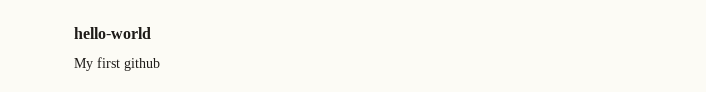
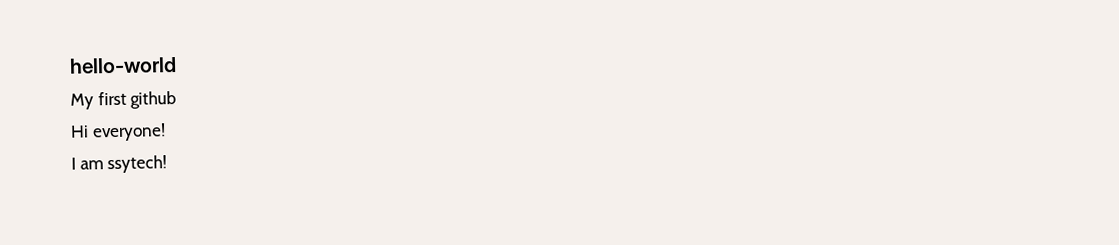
+ Hi everyone!
+ I am ssytech!

